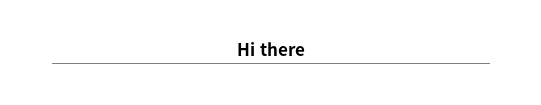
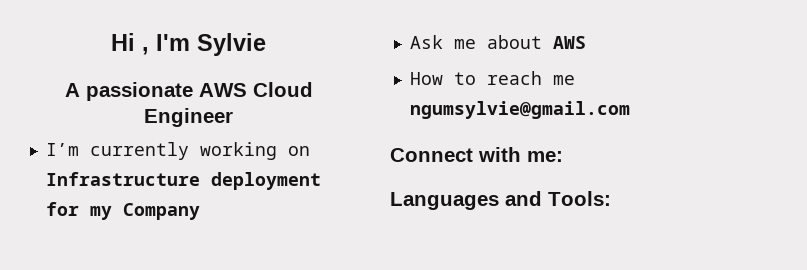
- Hi there
+ Hi , I'm Sylvie
+ A passionate AWS Cloud Engineer
+ I’m currently working on Infrastructure deployment for my Company
+ Ask me about AWS
+ How to reach me ngumsylvie@gmail.com
+ Connect with me:
+ Languages and Tools:

